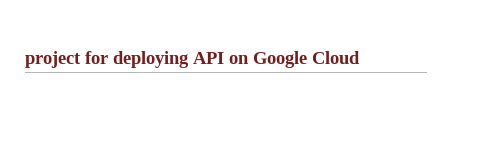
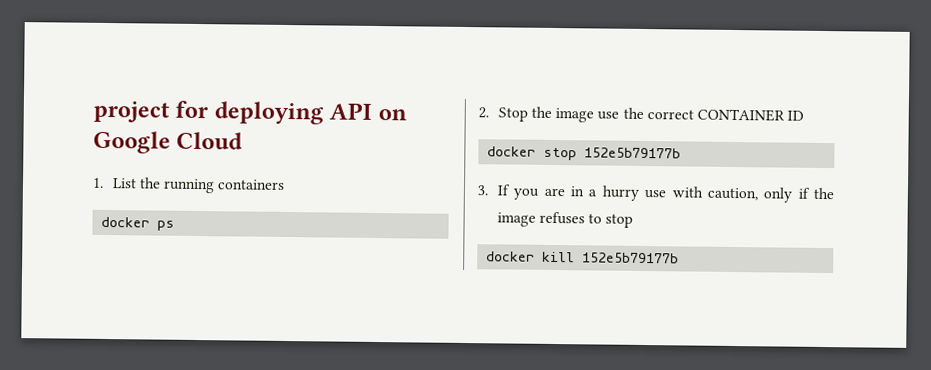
+ 1. List the running containers
+ docker ps
+ 2. Stop the image use the correct CONTAINER ID
+ docker stop 152e5b79177b
+ 3. If you are in a hurry use with caution, only if the image refuses to stop
+ docker kill 152e5b79177b

